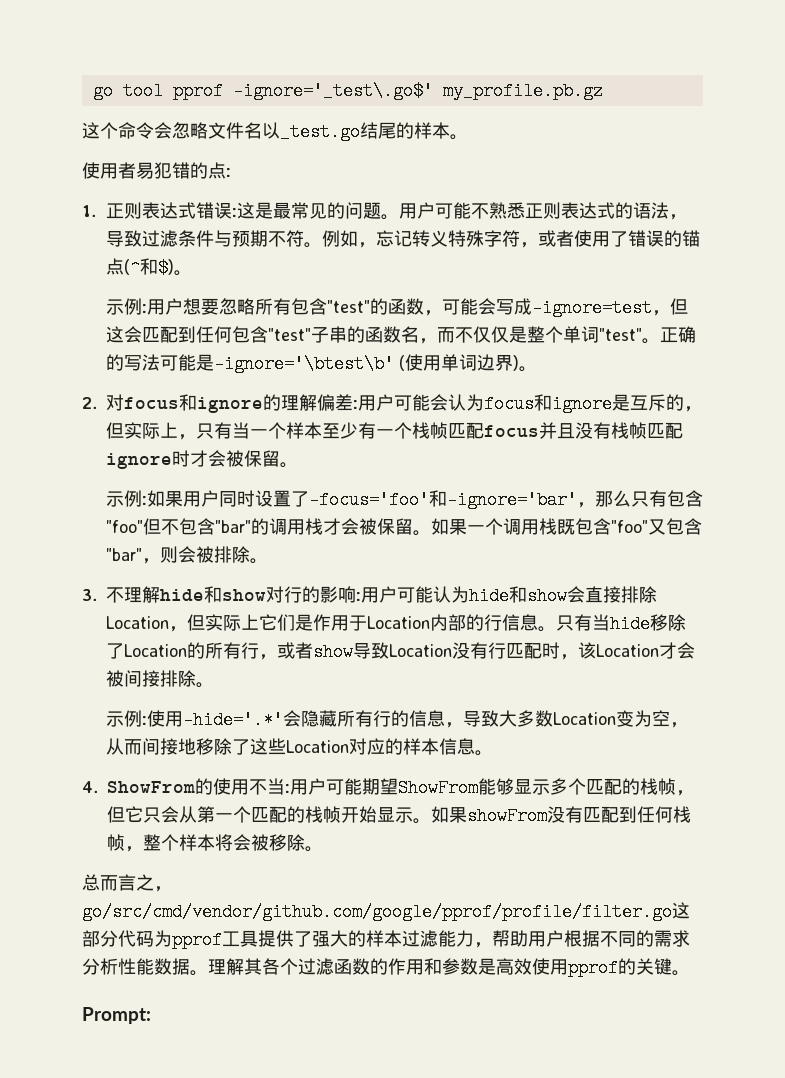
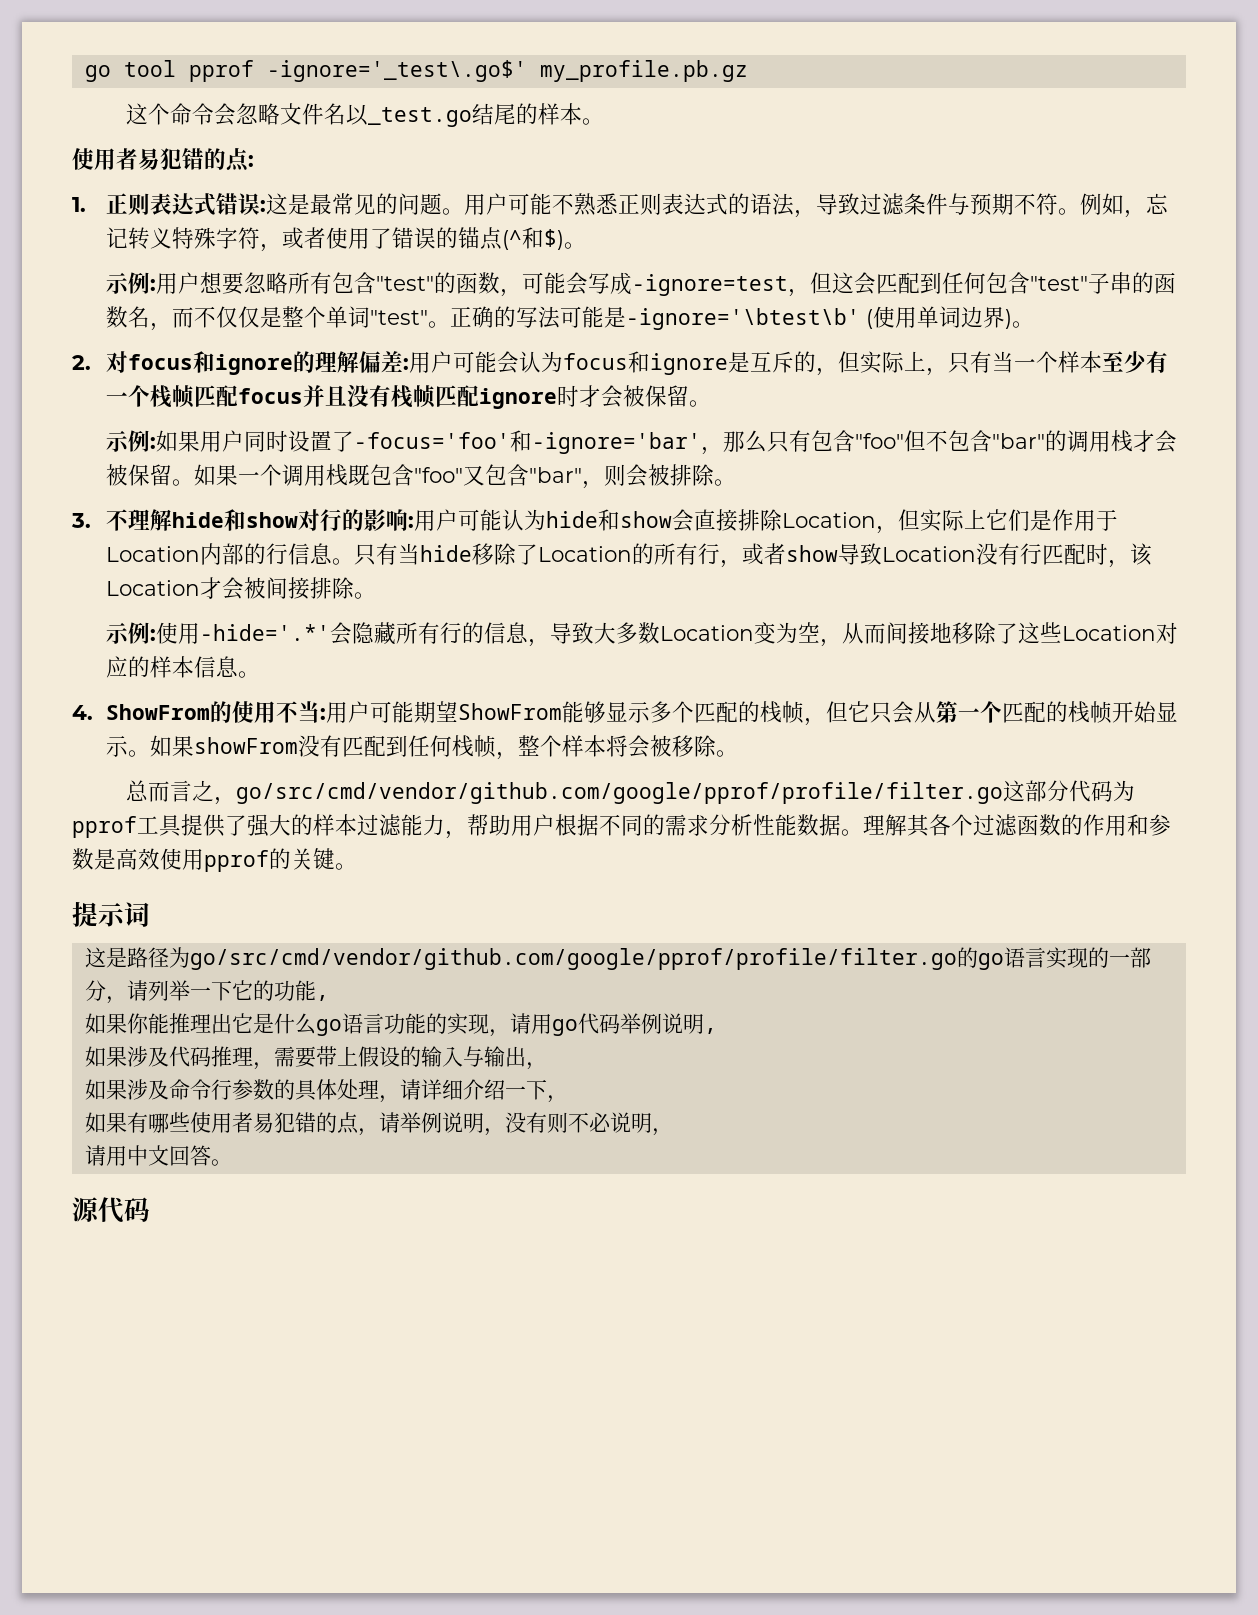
- Prompt:
+ 提示词
+ 这是路径为go/src/cmd/vendor/github.com/google/pprof/profile/filter.go的go语言实现的一部分，请列举一下它的功能,
+ 如果你能推理出它是什么go语言功能的实现，请用go代码举例说明,
+ 如果涉及代码推理，需要带上假设的输入与输出，
+ 如果涉及命令行参数的具体处理，请详细介绍一下，
+ 如果有哪些使用者易犯错的点，请举例说明，没有则不必说明，
+ 请用中文回答。
+ 源代码

